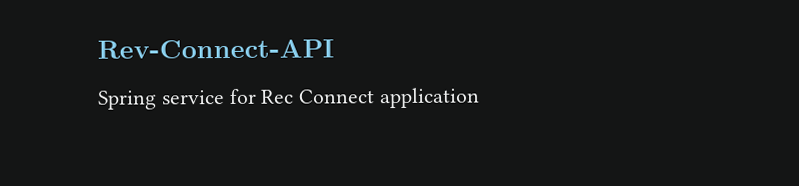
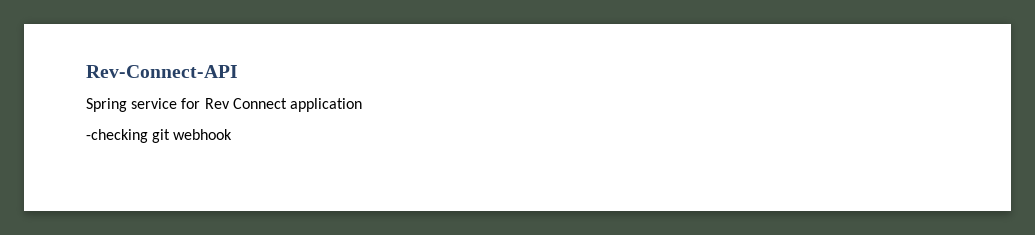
- Spring service for Rec Connect application
+ Spring service for Rev Connect application
+ -checking git webhook

